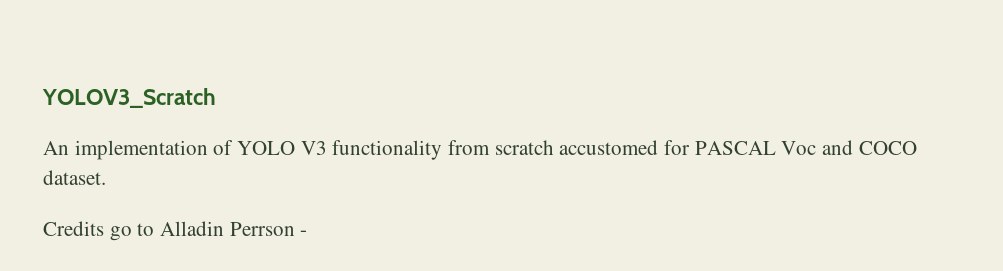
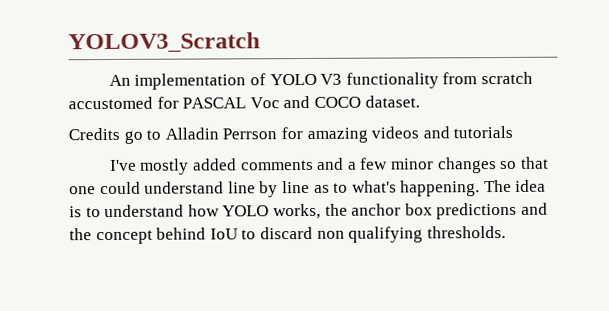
- Credits go to Alladin Perrson -
+ Credits go to Alladin Perrson for amazing videos and tutorials
+ I've mostly added comments and a few minor changes so that one could understand line by line as to what's happening. The idea is to understand how YOLO works, the anchor box predictions and the concept behind IoU to discard non qualifying thresholds.

